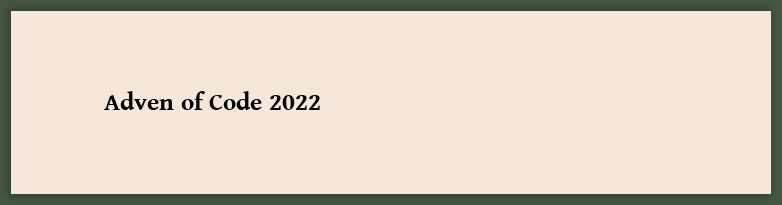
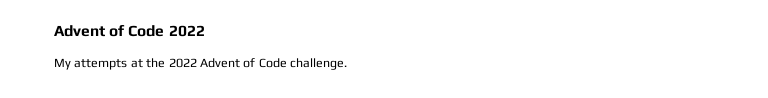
- Adven of Code 2022
+ Advent of Code 2022
+ My attempts at the 2022 Advent of Code challenge.

